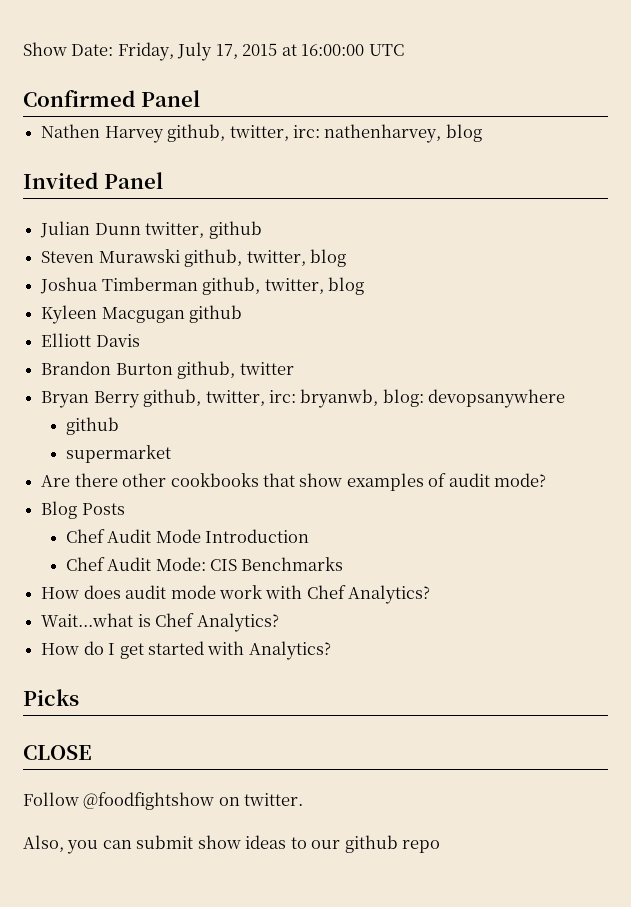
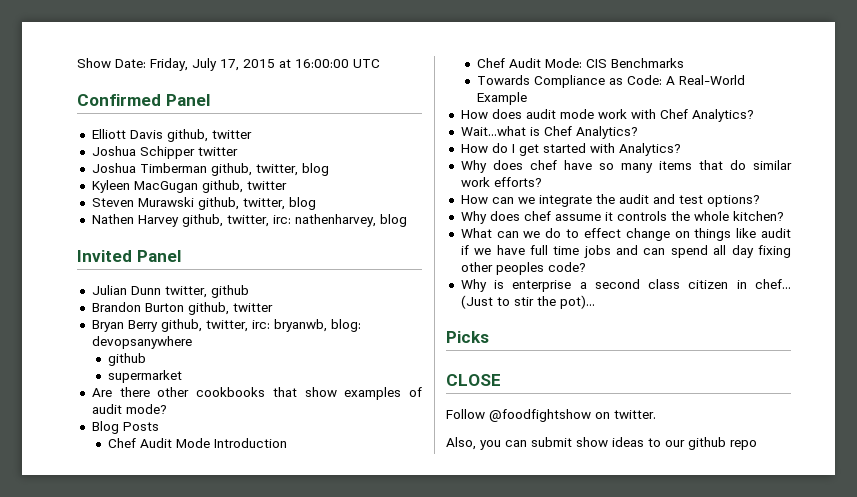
+ Elliott Davis github, twitter
+ Joshua Schipper twitter
+ Joshua Timberman github, twitter, blog
+ Kyleen MacGugan github, twitter
+ Steven Murawski github, twitter, blog
- Steven Murawski github, twitter, blog
- Joshua Timberman github, twitter, blog
- Kyleen Macgugan github
- Elliott Davis
+ Towards Compliance as Code: A Real-World Example
+ Why does chef have so many items that do similar work efforts?
+ How can we integrate the audit and test options?
+ Why does chef assume it controls the whole kitchen?
+ What can we do to effect change on things like audit if we have full time jobs and can spend all day fixing other peoples code?
+ Why is enterprise a second class citizen in chef... (Just to stir the pot)...

